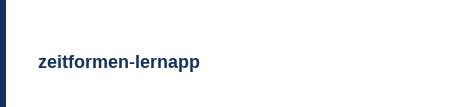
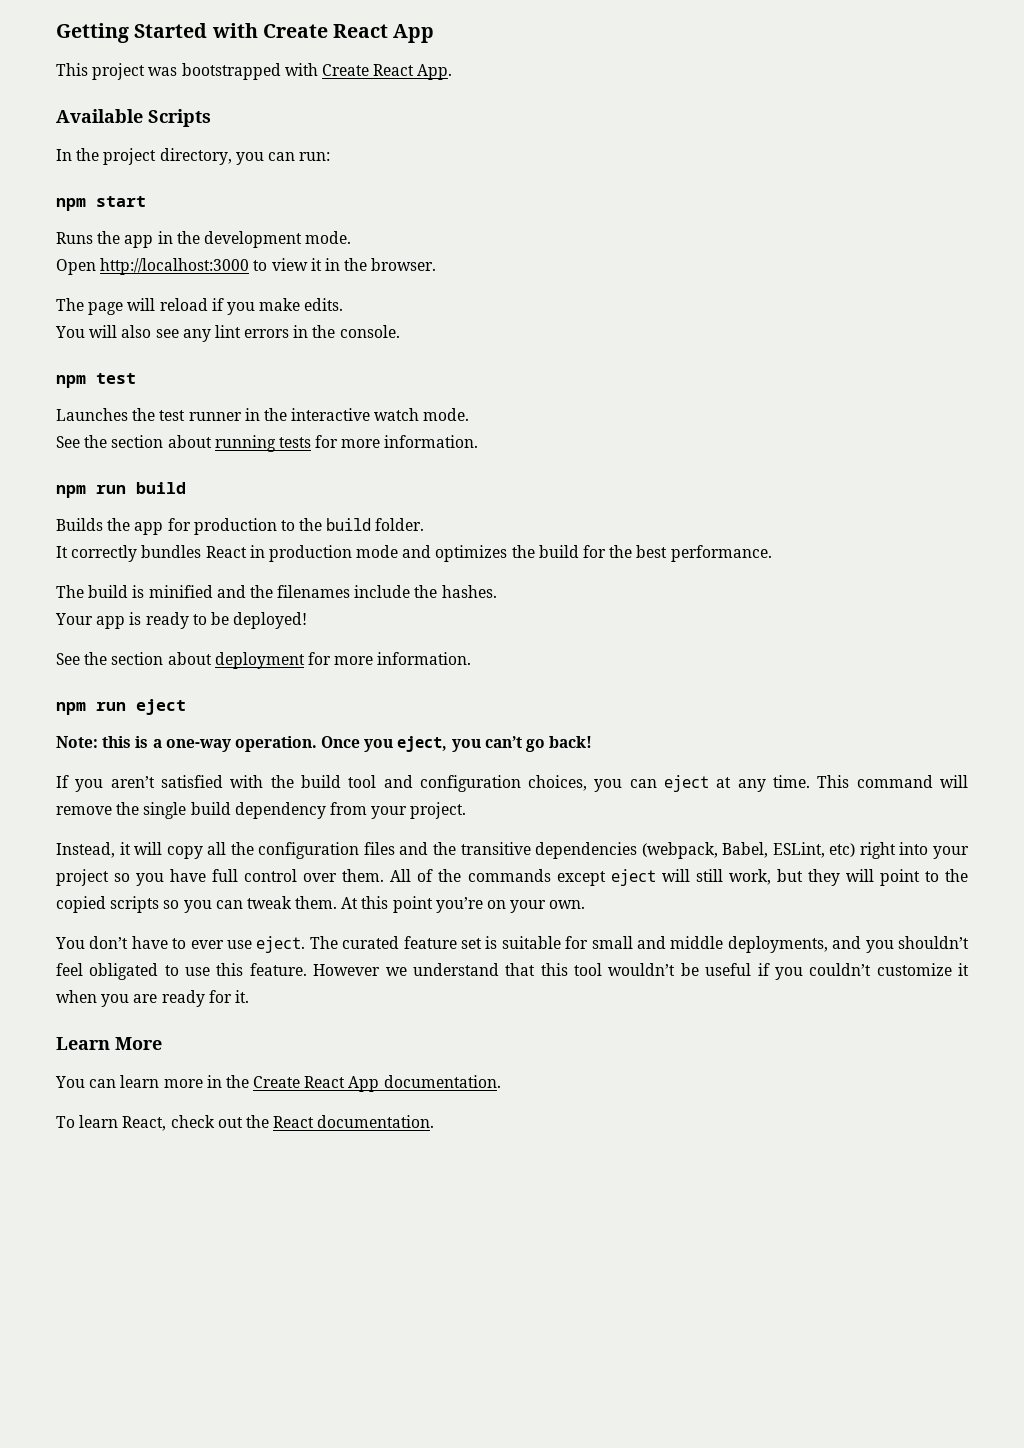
- zeitformen-lernapp
+ Getting Started with Create React App
+ This project was bootstrapped with Create React App.
+ Available Scripts
+ In the project directory, you can run:
+ npm start
+ Runs the app in the development mode.
+ Open http://localhost:3000 to view it in the browser.
+ The page will reload if you make edits.
+ You will also see any lint errors in the console.
+ npm test
+ Launches the test runner in the interactive watch mode.
+ See the section about running tests for more information.
+ npm run build
+ Builds the app for production to the build folder.
+ It correctly bundles React in production mode and optimizes the build for the best performance.
+ The build is minified and the filenames include the hashes.
+ Your app is ready to be deployed!
+ See the section about deployment for more information.
+ npm run eject
+ Note: this is a one-way operation. Once you eject, you can’t go back!
+ If you aren’t satisfied with the build tool and configuration choices, you can eject at any time. This command will remove the single build dependency from your project.
+ Instead, it will copy all the configuration files and the transitive dependencies (webpack, Babel, ESLint, etc) right into your project so you have full control over them. All of the commands except eject will still work, but they will point to the copied scripts so you can tweak them. At this point you’re on your own.
+ You don’t have to ever use eject. The curated feature set is suitable for small and middle deployments, and you shouldn’t feel obligated to use this feature. However we understand that this tool wouldn’t be useful if you couldn’t customize it when you are ready for it.
+ Learn More
+ You can learn more in the Create React App documentation.
+ To learn React, check out the React documentation.

